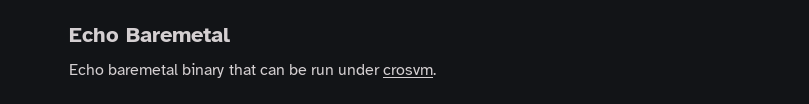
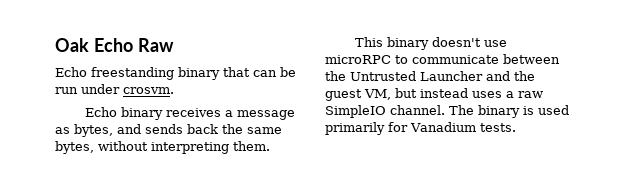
- Echo Baremetal
- Echo baremetal binary that can be run under crosvm.
+ Oak Echo Raw
+ Echo freestanding binary that can be run under crosvm.
+ Echo binary receives a message as bytes, and sends back the same bytes, without interpreting them.
+ This binary doesn't use microRPC to communicate between the Untrusted Launcher and the guest VM, but instead uses a raw SimpleIO channel. The binary is used primarily for Vanadium tests.

